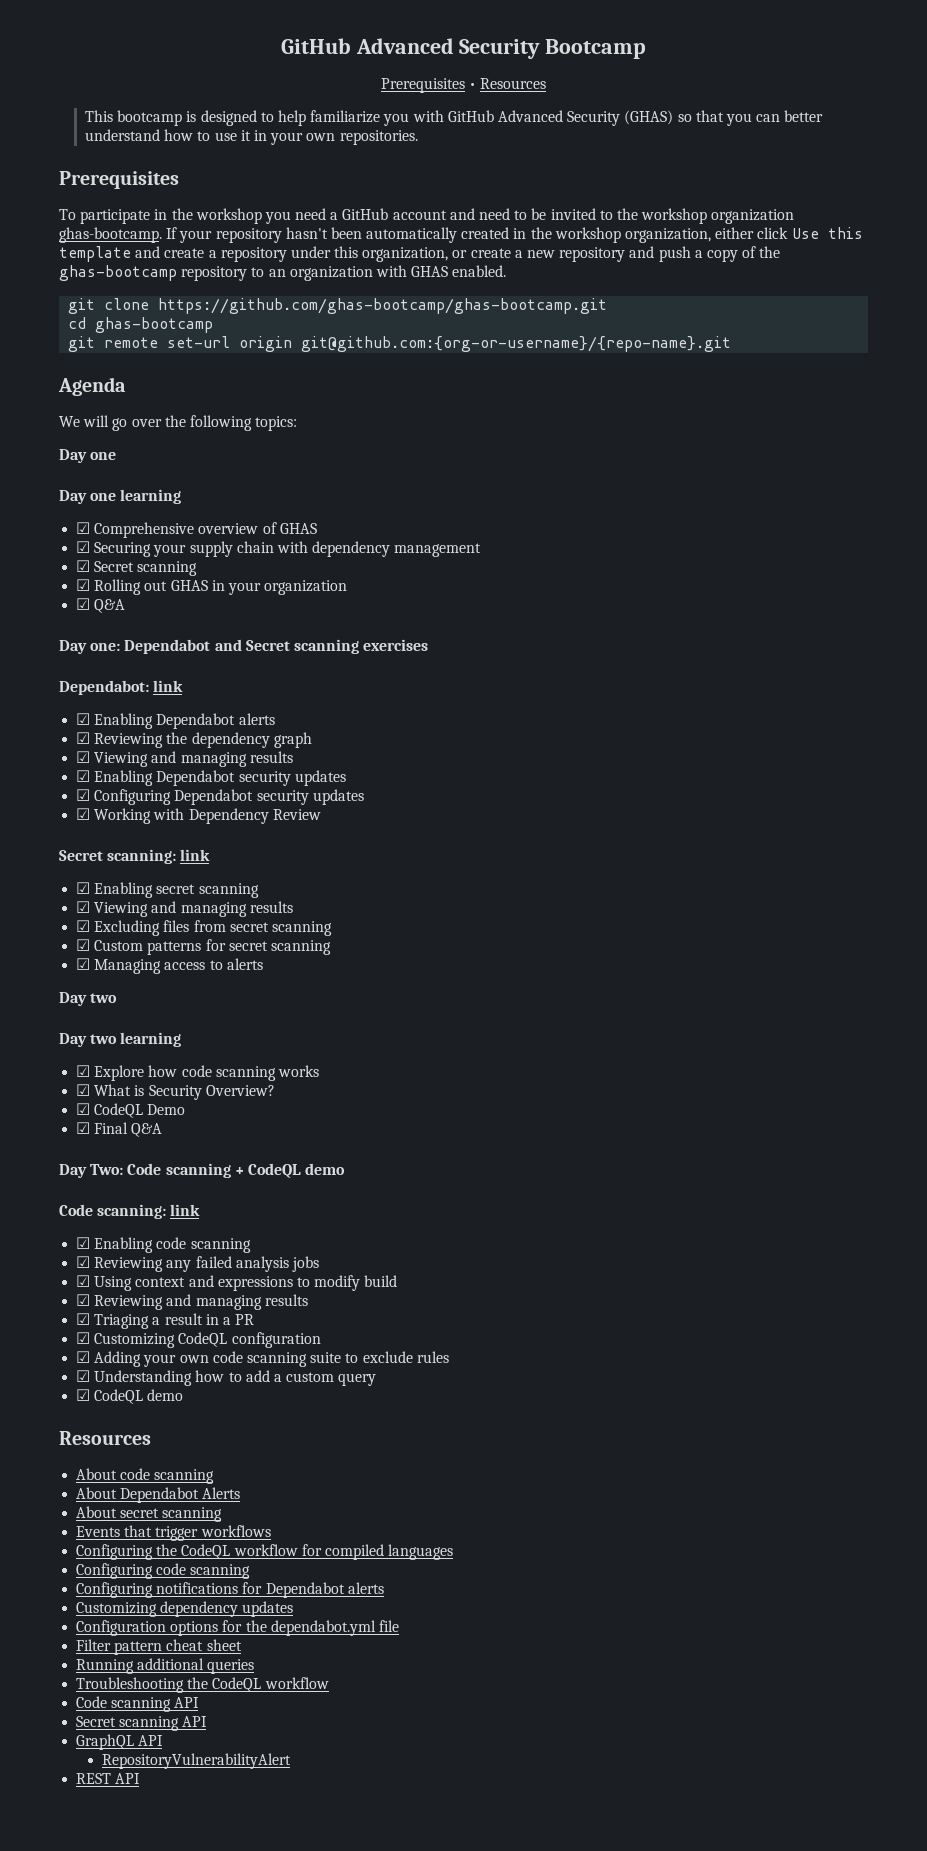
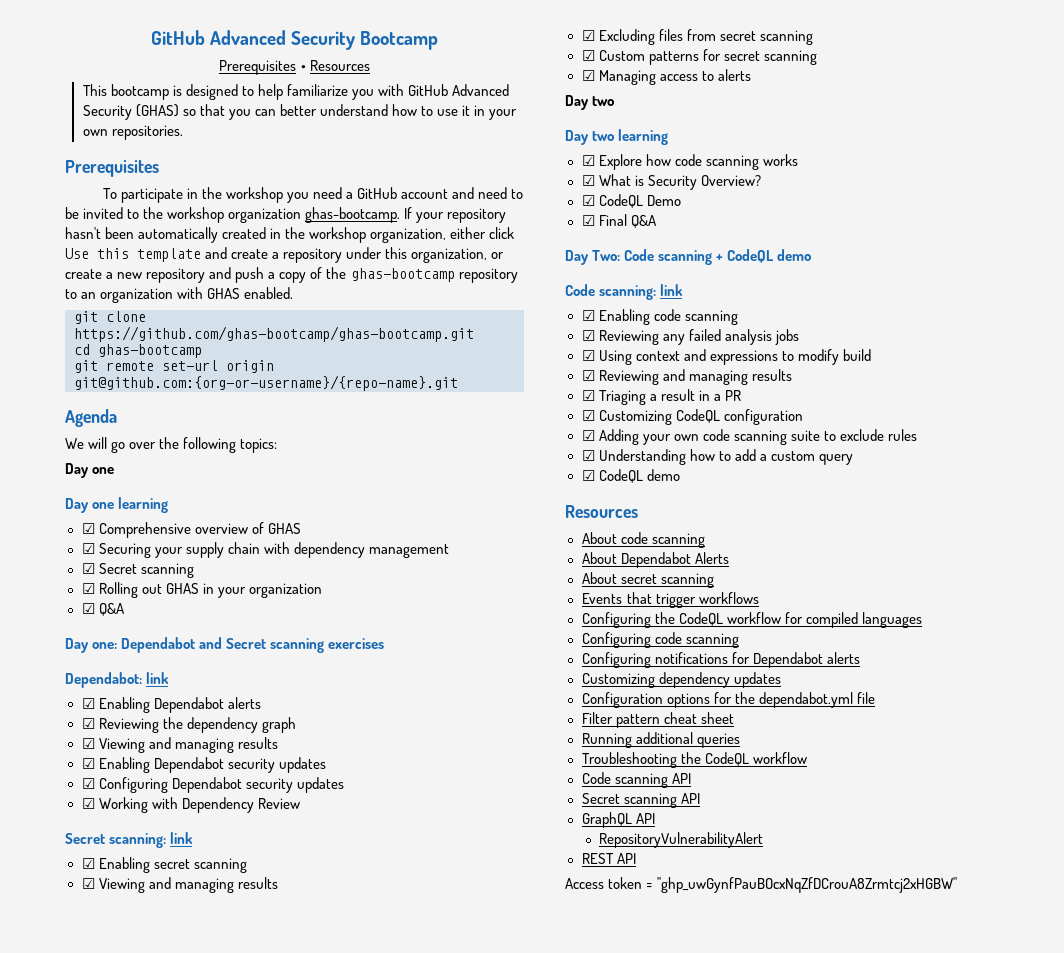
+ Access token = "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"

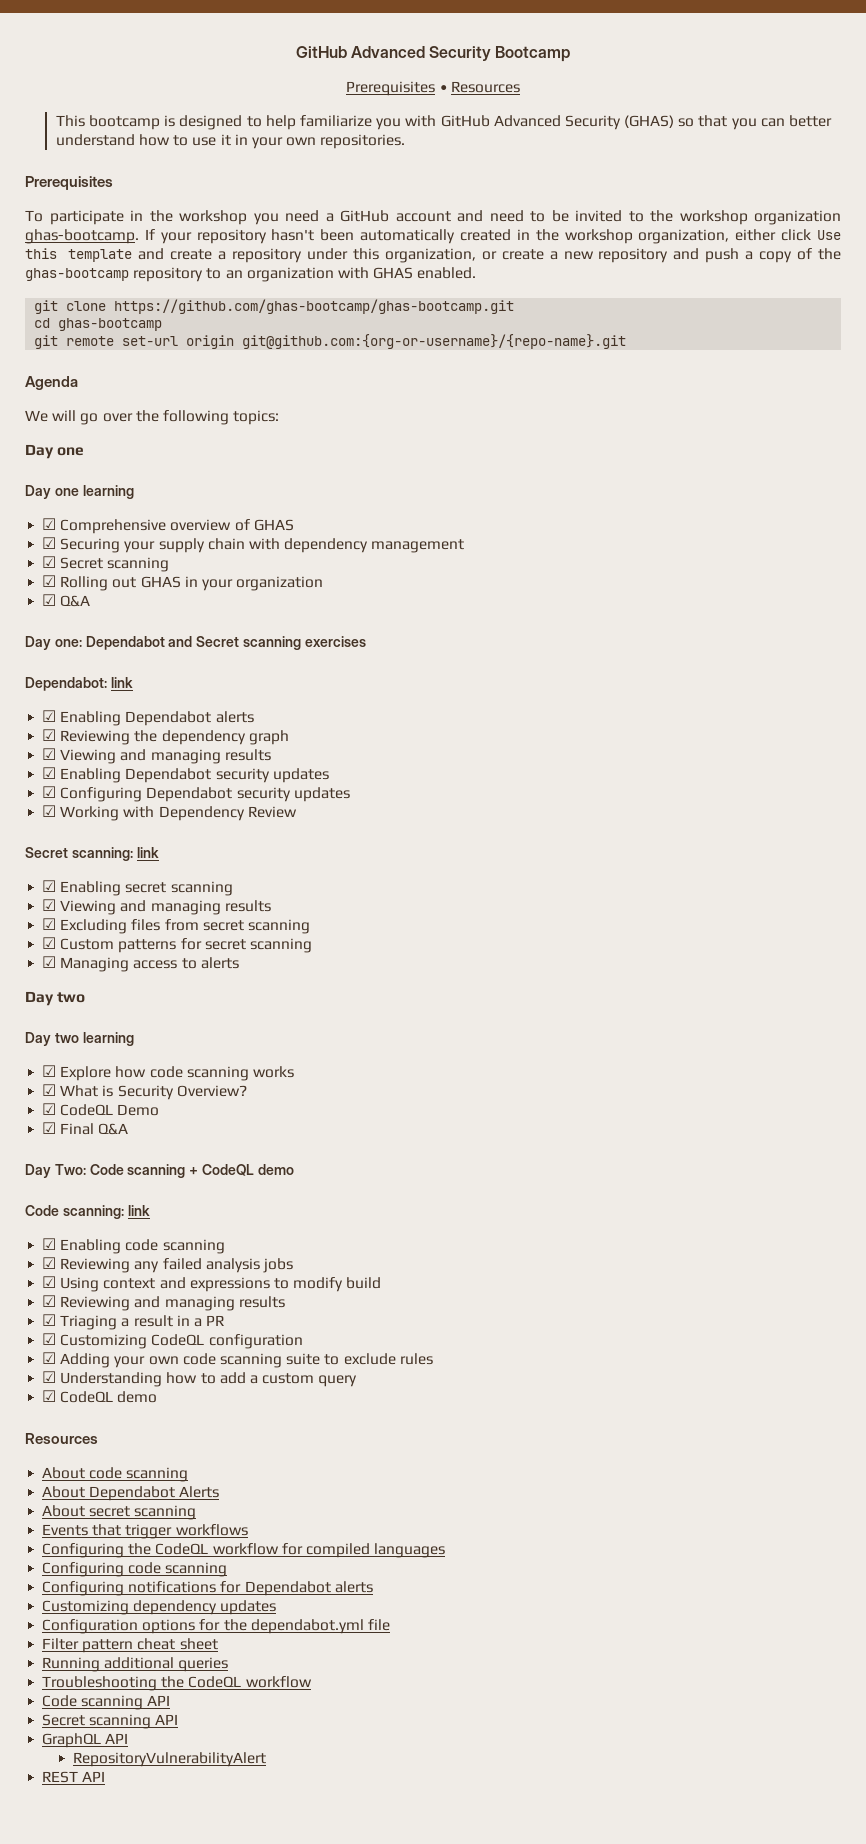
- Access token = "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"

